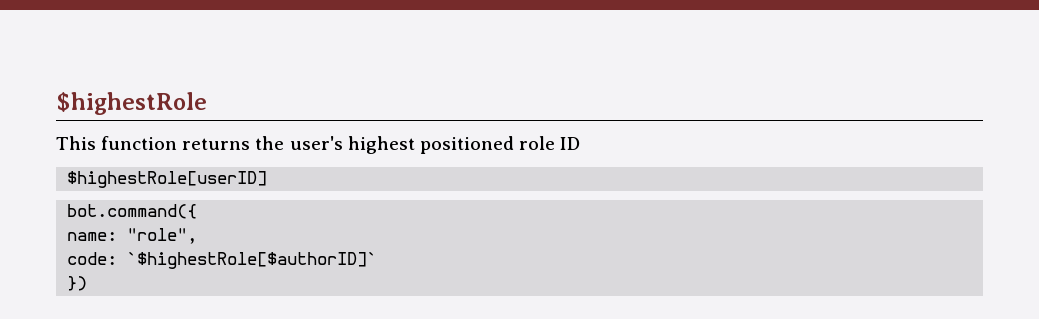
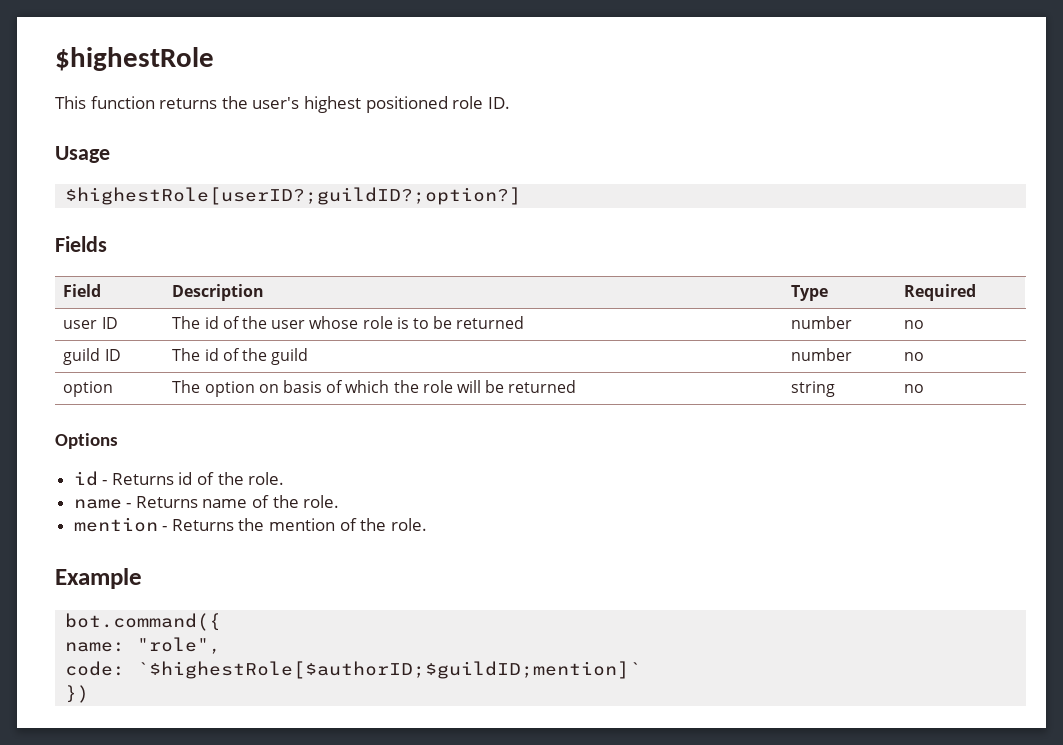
- This function returns the user's highest positioned role ID
- $highestRole[userID]
+ This function returns the user's highest positioned role ID.
+ Usage
+ $highestRole[userID?;guildID?;option?]
+ Fields
+ Field | Description | Type | Required
+ user ID | The id of the user whose role is to be returned | number | no
+ guild ID | The id of the guild | number | no
+ option | The option on basis of which the role will be returned | string | no
+ Options
+ id - Returns id of the role.
+ name - Returns name of the role.
+ mention - Returns the mention of the role.
+ Example
- code: `$highestRole[$authorID]`
+ code: `$highestRole[$authorID;$guildID;mention]`

